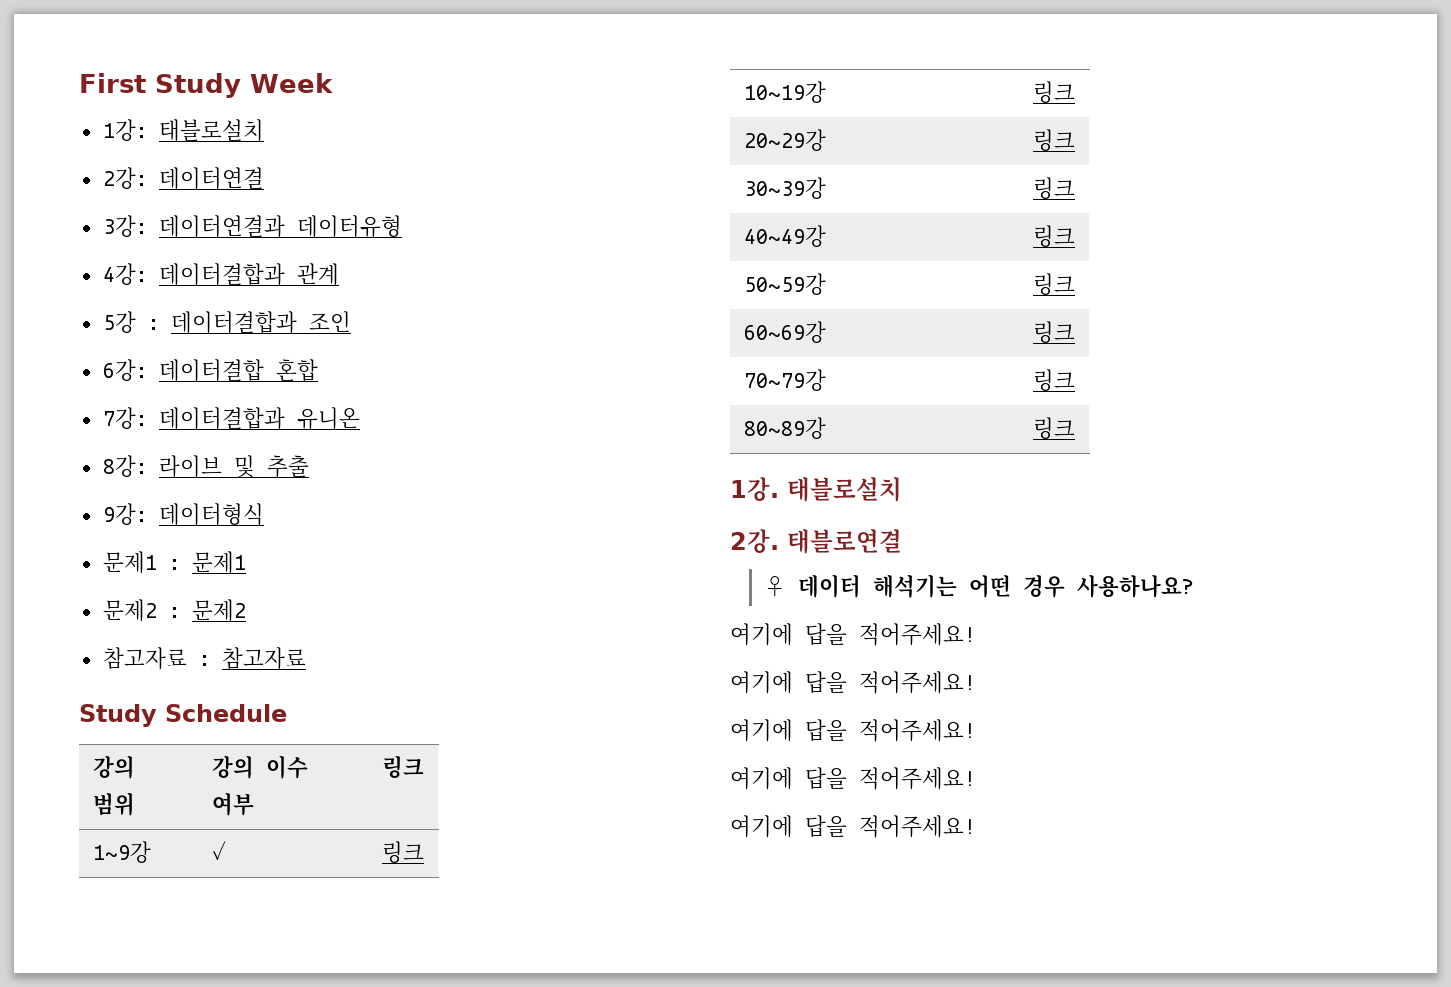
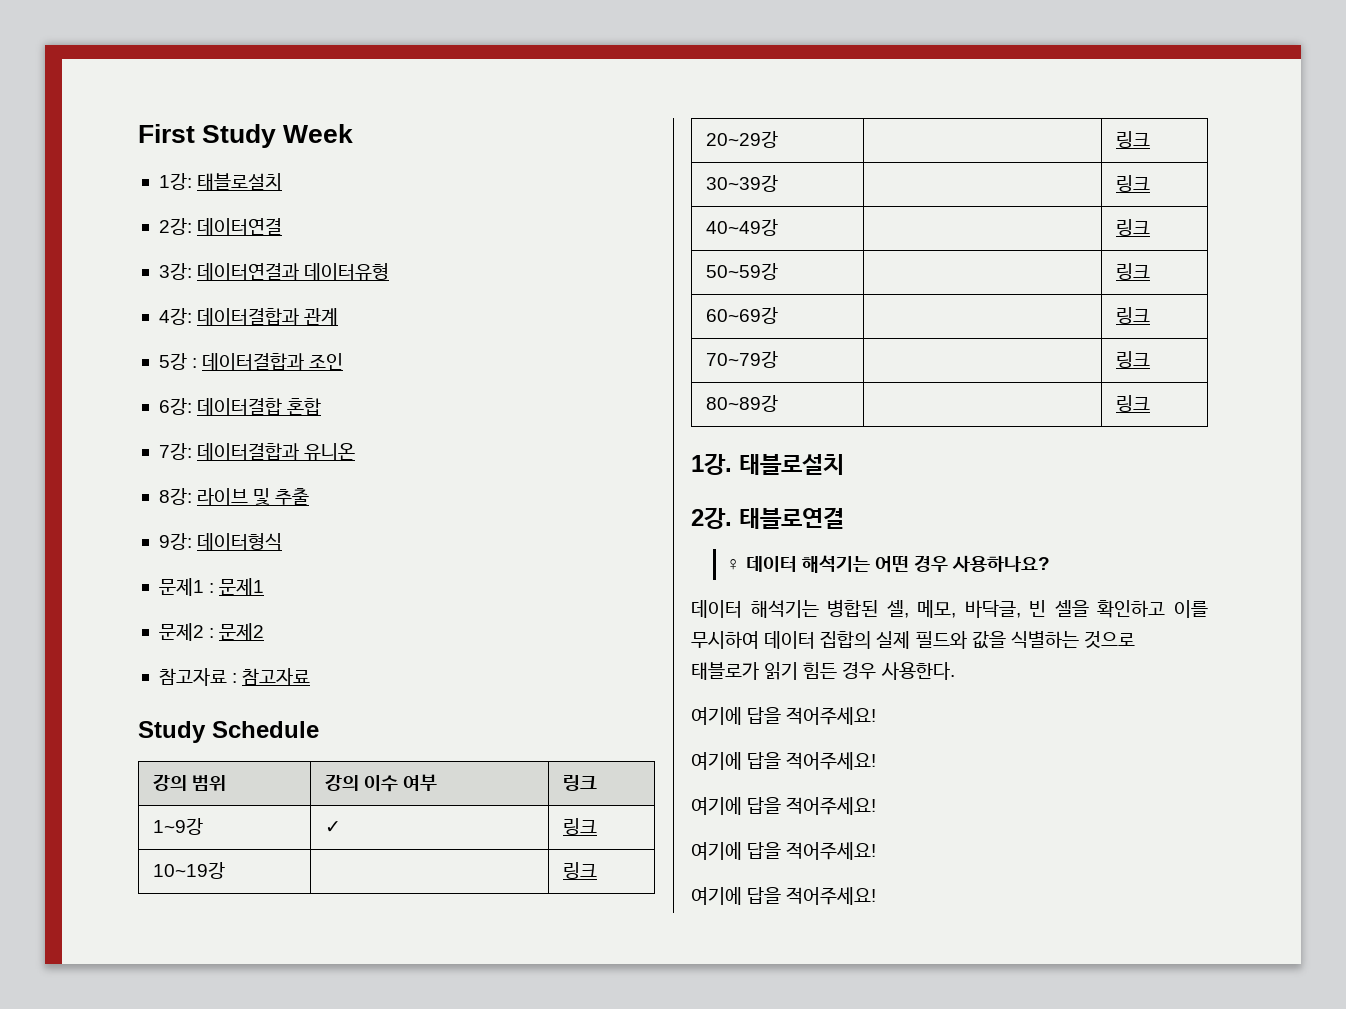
+ 데이터 해석기는 병합된 셀, 메모, 바닥글, 빈 셀을 확인하고 이를 무시하여 데이터 집합의 실제 필드와 값을 식별하는 것으로 태블로가 읽기 힘든 경우 사용한다.

